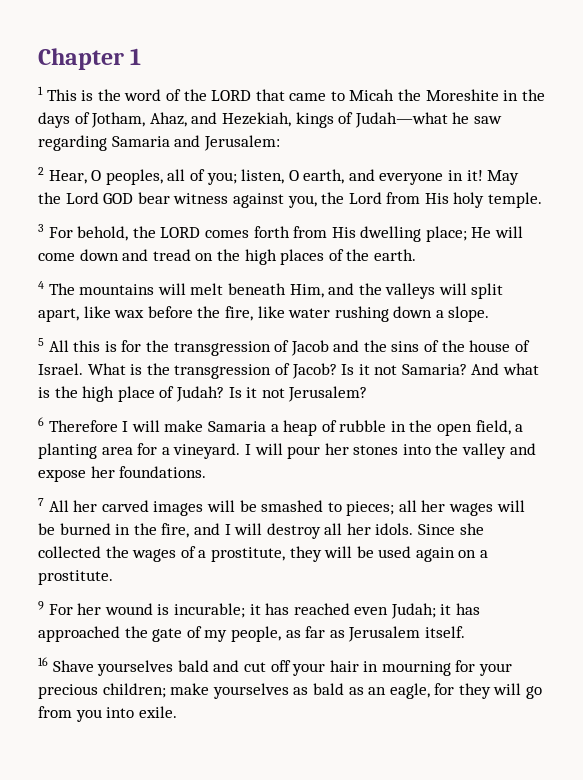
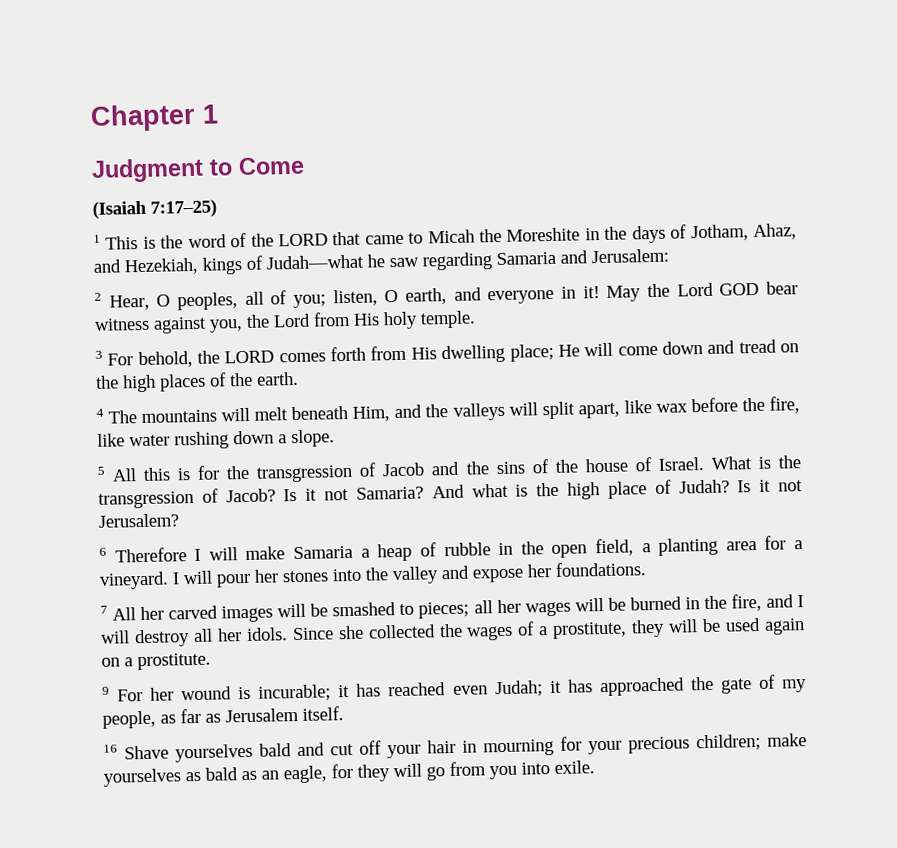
+ Judgment to Come
+ (Isaiah 7:17–25)

